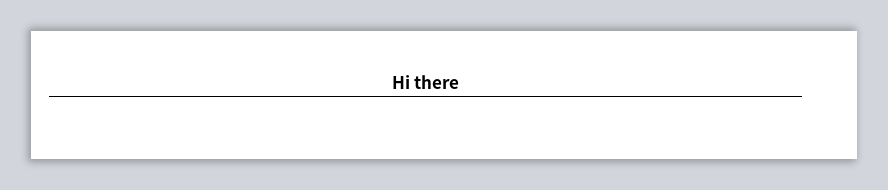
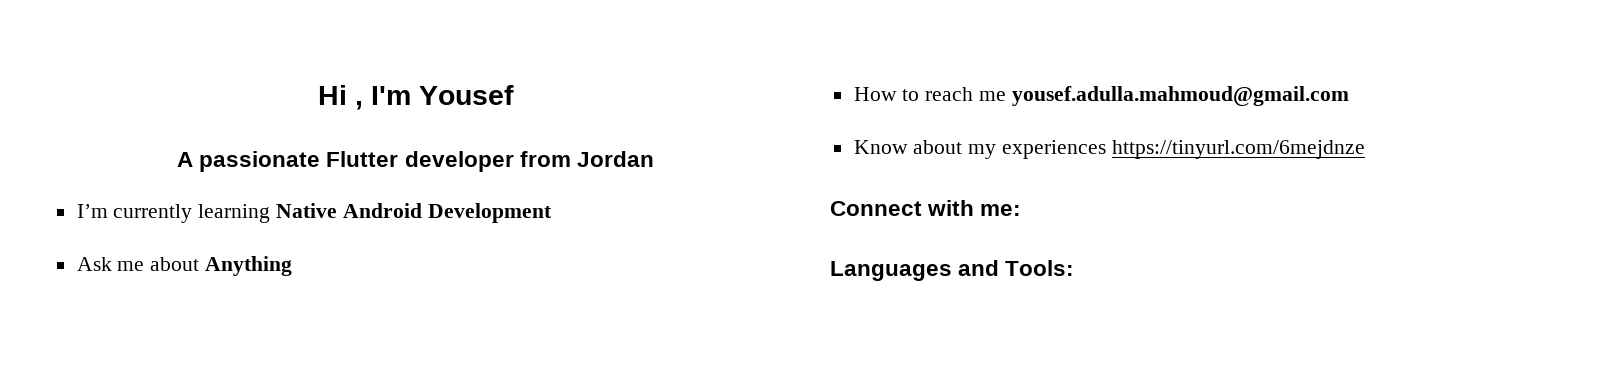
- Hi there
+ Hi , I'm Yousef
+ A passionate Flutter developer from Jordan
+ I’m currently learning Native Android Development
+ Ask me about Anything
+ How to reach me yousef.adulla.mahmoud@gmail.com
+ Know about my experiences https://tinyurl.com/6mejdnze
+ Connect with me:
+ Languages and Tools:

